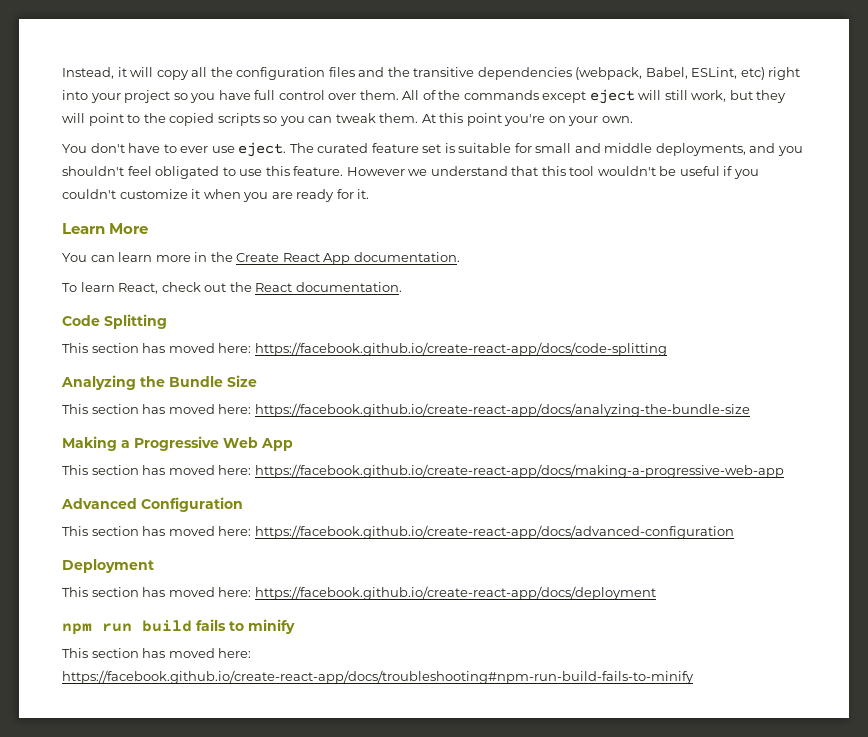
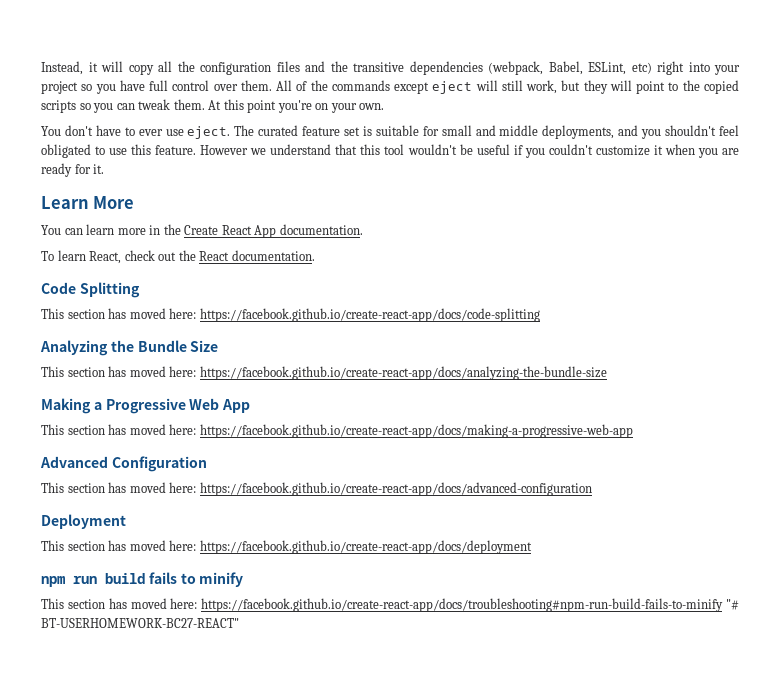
- This section has moved here: https://facebook.github.io/create-react-app/docs/troubleshooting#npm-run-build-fails-to-minify
+ This section has moved here: https://facebook.github.io/create-react-app/docs/troubleshooting#npm-run-build-fails-to-minify "# BT-USERHOMEWORK-BC27-REACT"

